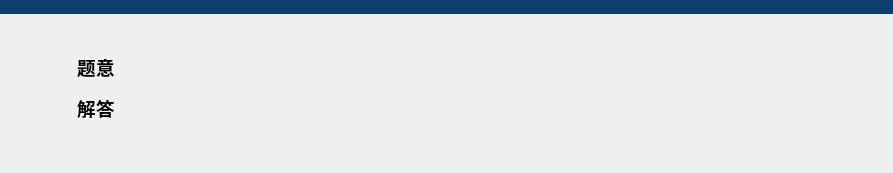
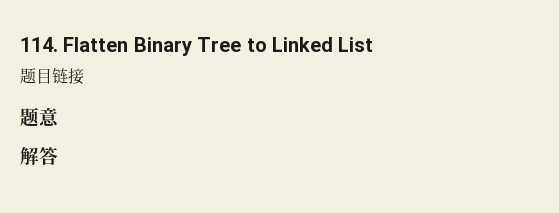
+ 114. Flatten Binary Tree to Linked List
+ 题目链接

